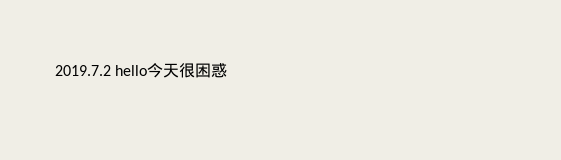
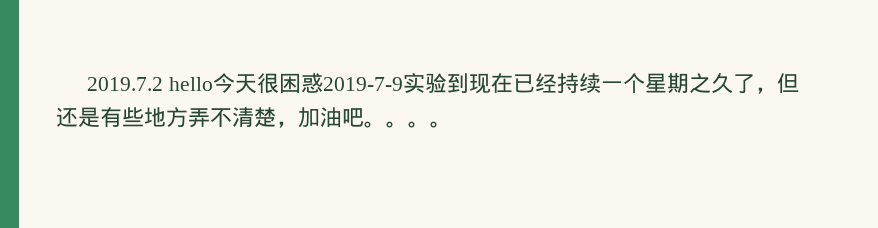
- 2019.7.2 hello今天很困惑
+ 2019.7.2 hello今天很困惑2019-7-9实验到现在已经持续一个星期之久了，但还是有些地方弄不清楚，加油吧。。。。

